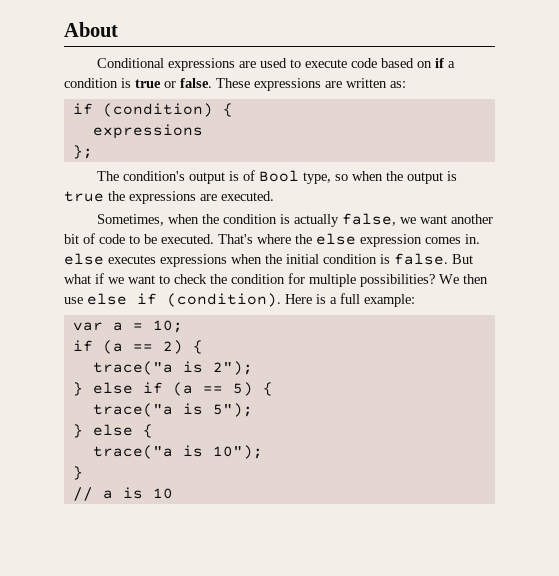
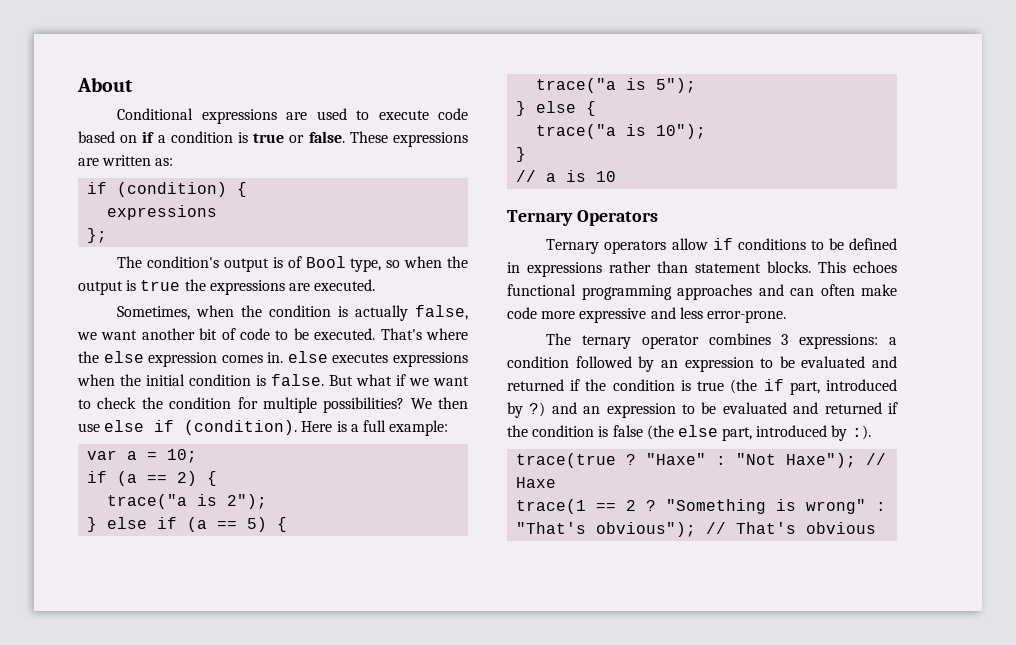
+ Ternary Operators
+ Ternary operators allow if conditions to be defined in expressions rather than statement blocks. This echoes functional programming approaches and can often make code more expressive and less error-prone.
+ The ternary operator combines 3 expressions: a condition followed by an expression to be evaluated and returned if the condition is true (the if part, introduced by ?) and an expression to be evaluated and returned if the condition is false (the else part, introduced by :).
+ trace(true ? "Haxe" : "Not Haxe"); // Haxe
+ trace(1 == 2 ? "Something is wrong" : "That's obvious"); // That's obvious

